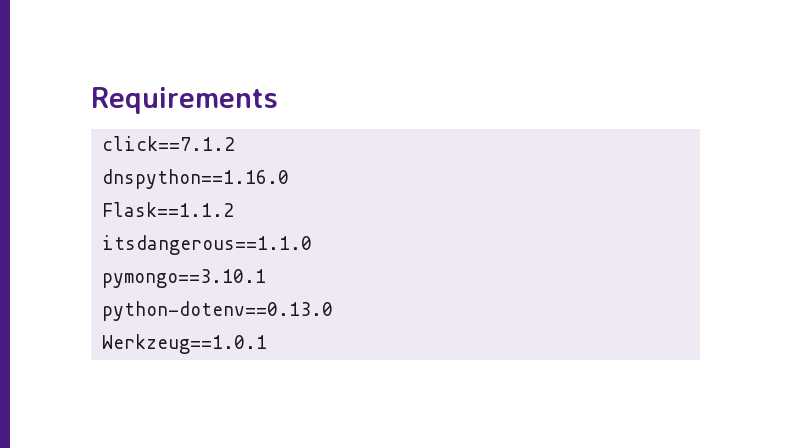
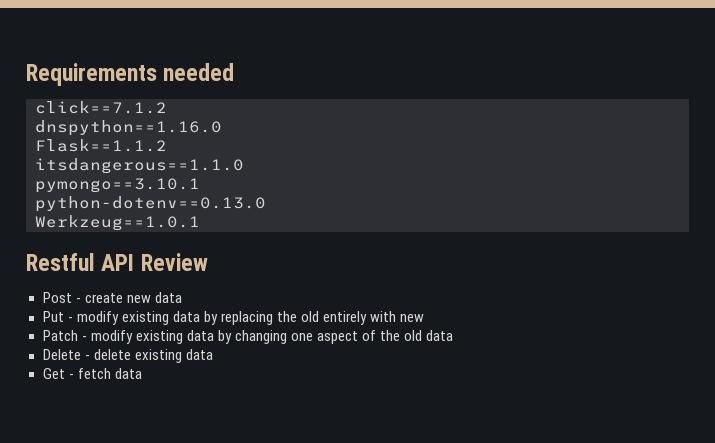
- Requirements
+ Requirements needed
+ Restful API Review
+ Post - create new data
+ Put - modify existing data by replacing the old entirely with new
+ Patch - modify existing data by changing one aspect of the old data
+ Delete - delete existing data
+ Get - fetch data

